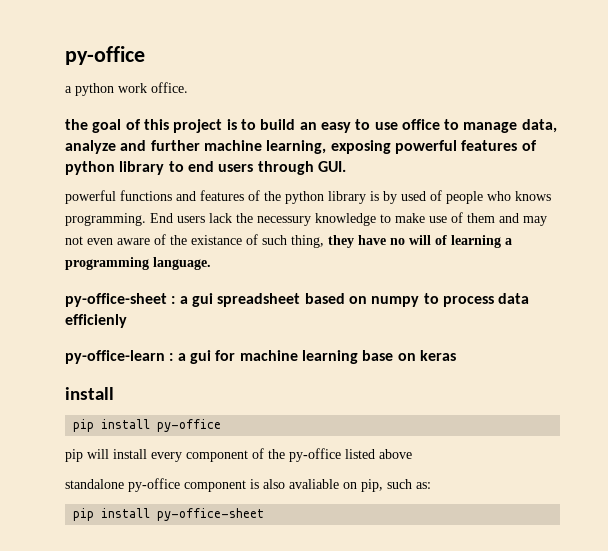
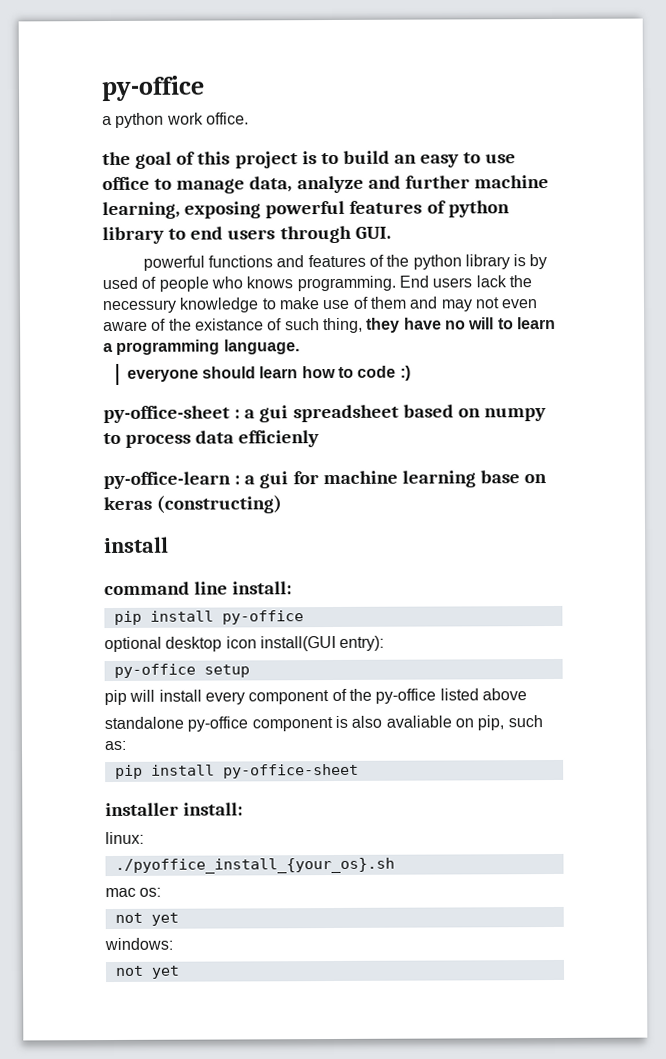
- End users lack the necessury knowledge to make use of them and may not even aware of the existance of such thing, they have no will of learning a programming language.
+ End users lack the necessury knowledge to make use of them and may not even aware of the existance of such thing, they have no will to learn a programming language.
+ everyone should learn how to code :)
- py-office-learn : a gui for machine learning base on keras
+ py-office-learn : a gui for machine learning base on keras (constructing)
  install
+ command line install:
+ optional desktop icon install(GUI entry):
+ py-office setup
+ installer install:
+ linux:
+ ./pyoffice_install_{your_os}.sh
+ mac os:
+ not yet
+ windows:
+ not yet

